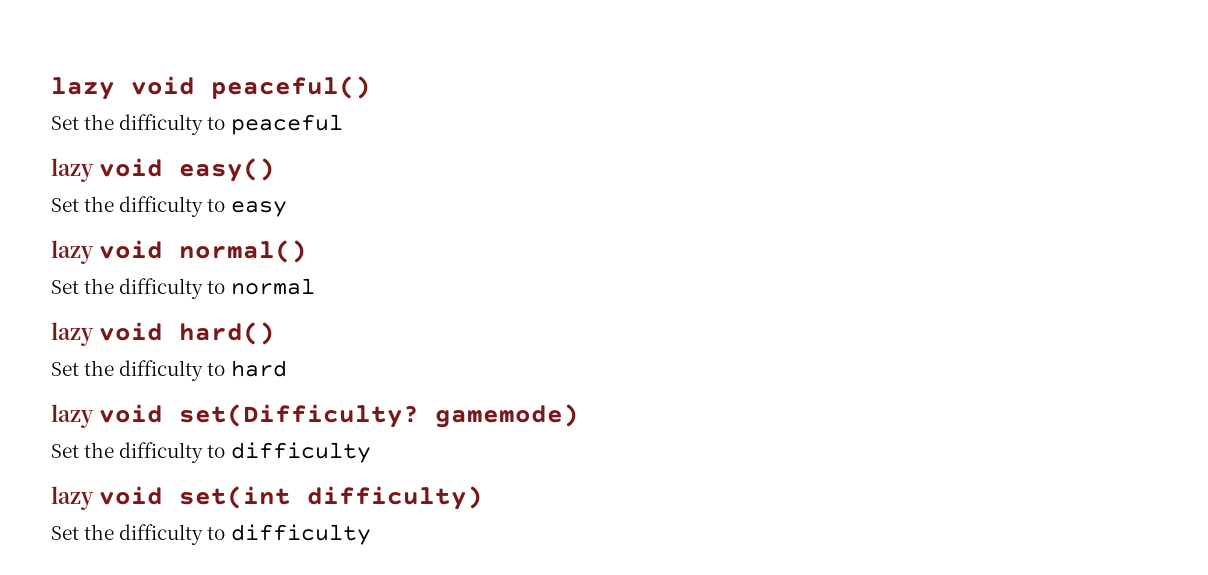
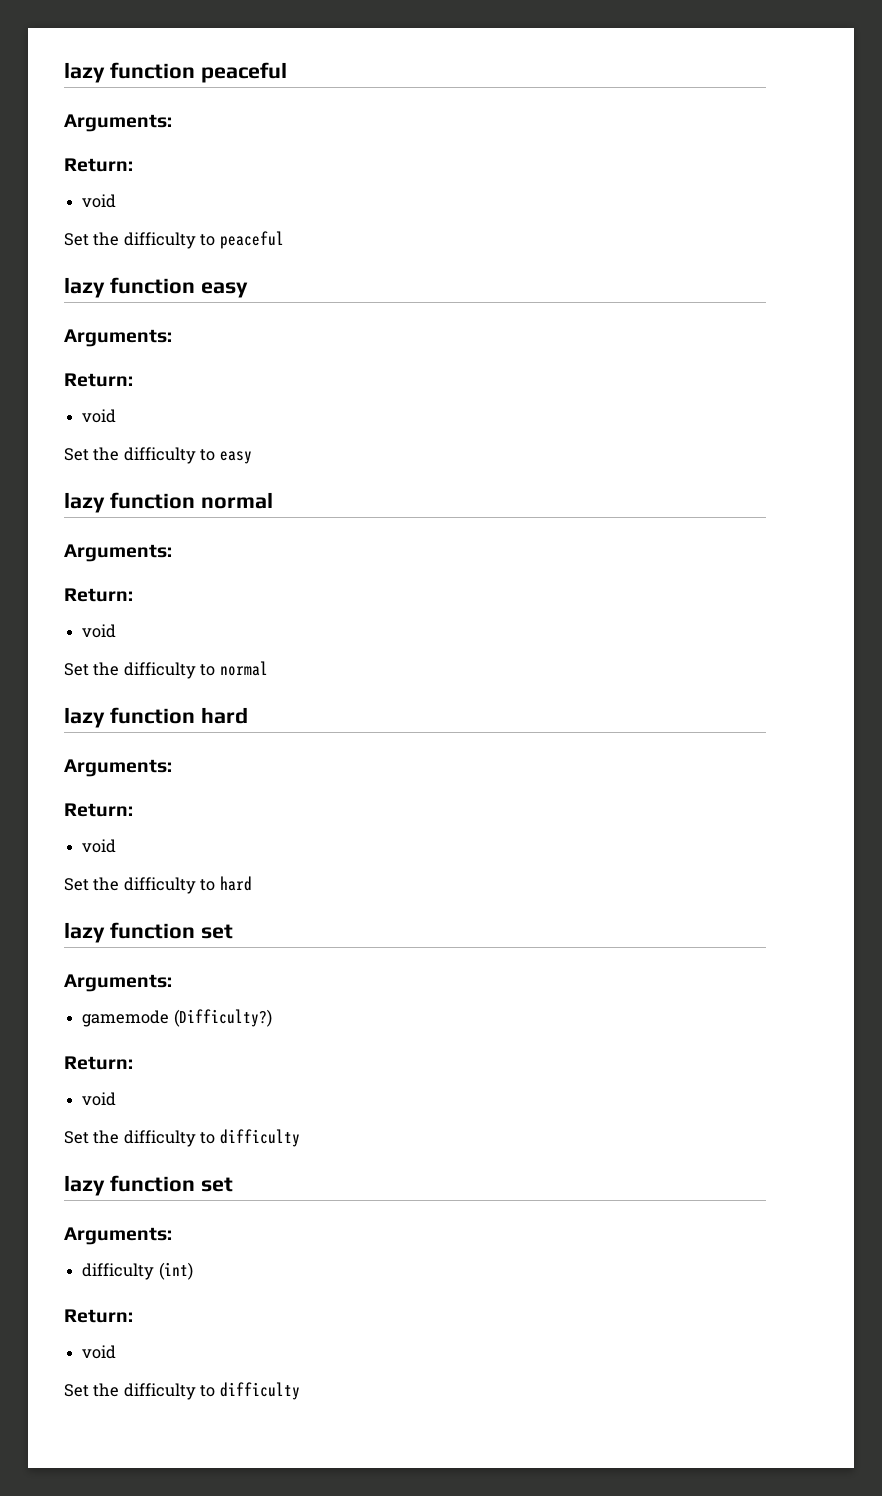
- lazy void peaceful()
+ lazy function peaceful
+ Arguments:
+ Return:
+ void
- lazy void easy()
+ lazy function easy
+ Arguments:
+ Return:
+ void
- lazy void normal()
+ lazy function normal
+ Arguments:
+ Return:
+ void
- lazy void hard()
+ lazy function hard
+ Arguments:
+ Return:
+ void
  Set the difficulty to hard
- lazy void set(Difficulty? gamemode)
+ lazy function set
+ Arguments:
+ gamemode (Difficulty?)
+ Return:
+ void
  Set the difficulty to difficulty
- lazy void set(int difficulty)
+ lazy function set
+ Arguments:
+ difficulty (int)
+ Return:
+ void

